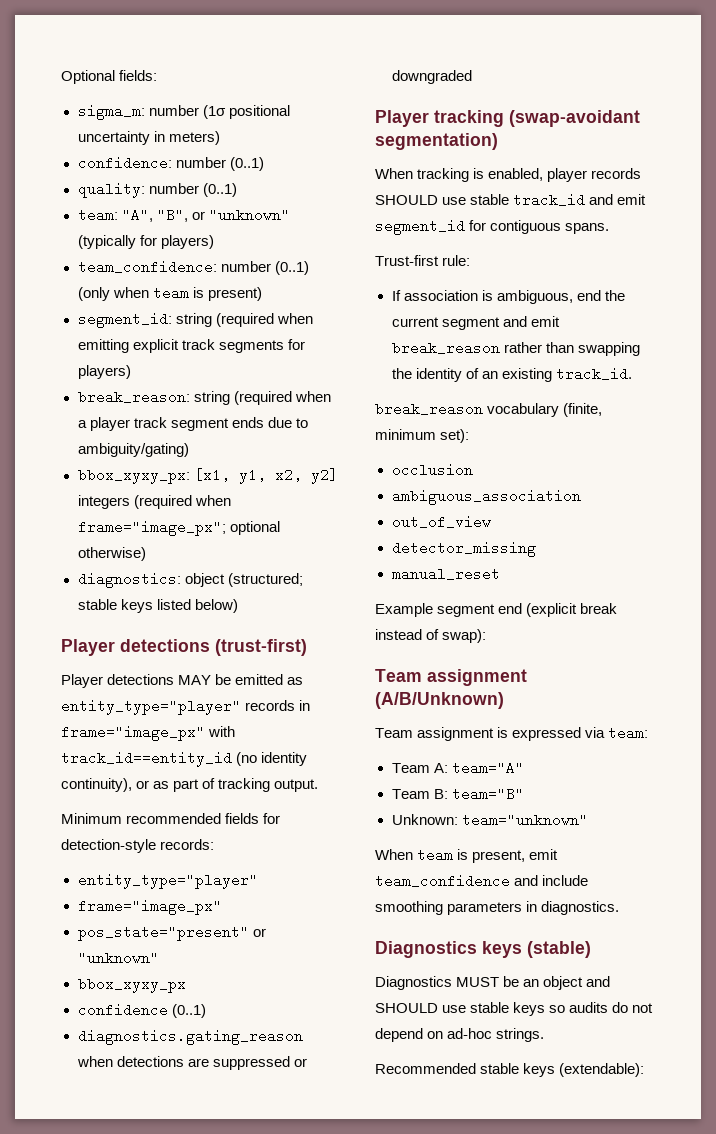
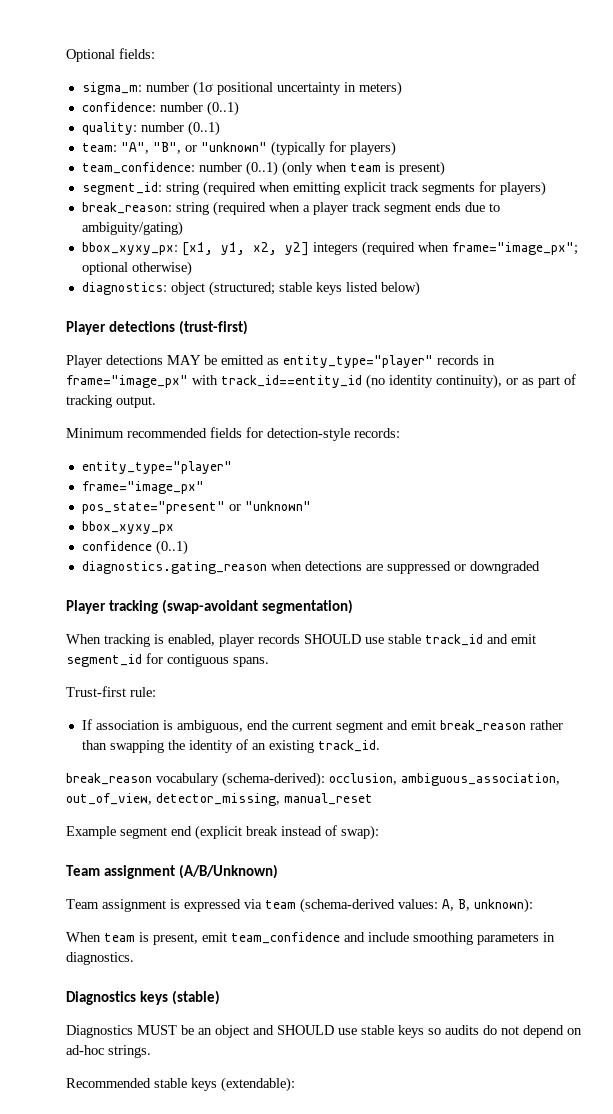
- break_reason vocabulary (finite, minimum set):
- occlusion
- ambiguous_association
- out_of_view
- detector_missing
- manual_reset
+ break_reason vocabulary (schema-derived): occlusion, ambiguous_association, out_of_view, detector_missing, manual_reset
- Team assignment is expressed via team:
- Team A: team="A"
- Team B: team="B"
- Unknown: team="unknown"
+ Team assignment is expressed via team (schema-derived values: A, B, unknown):

